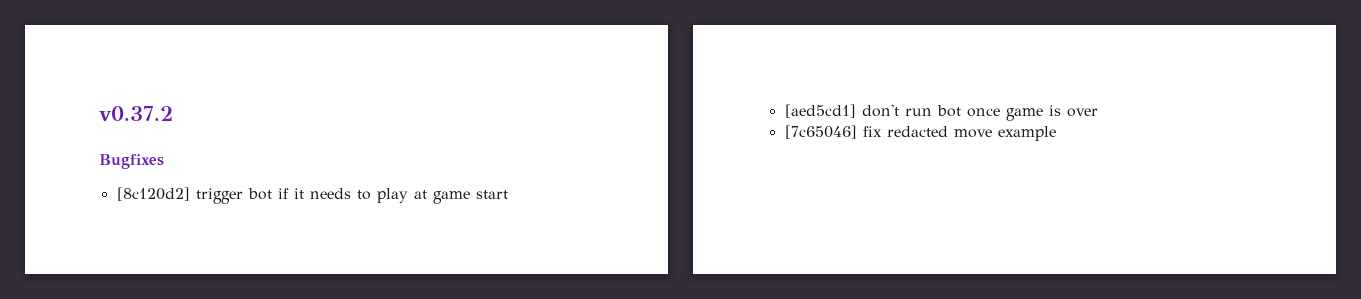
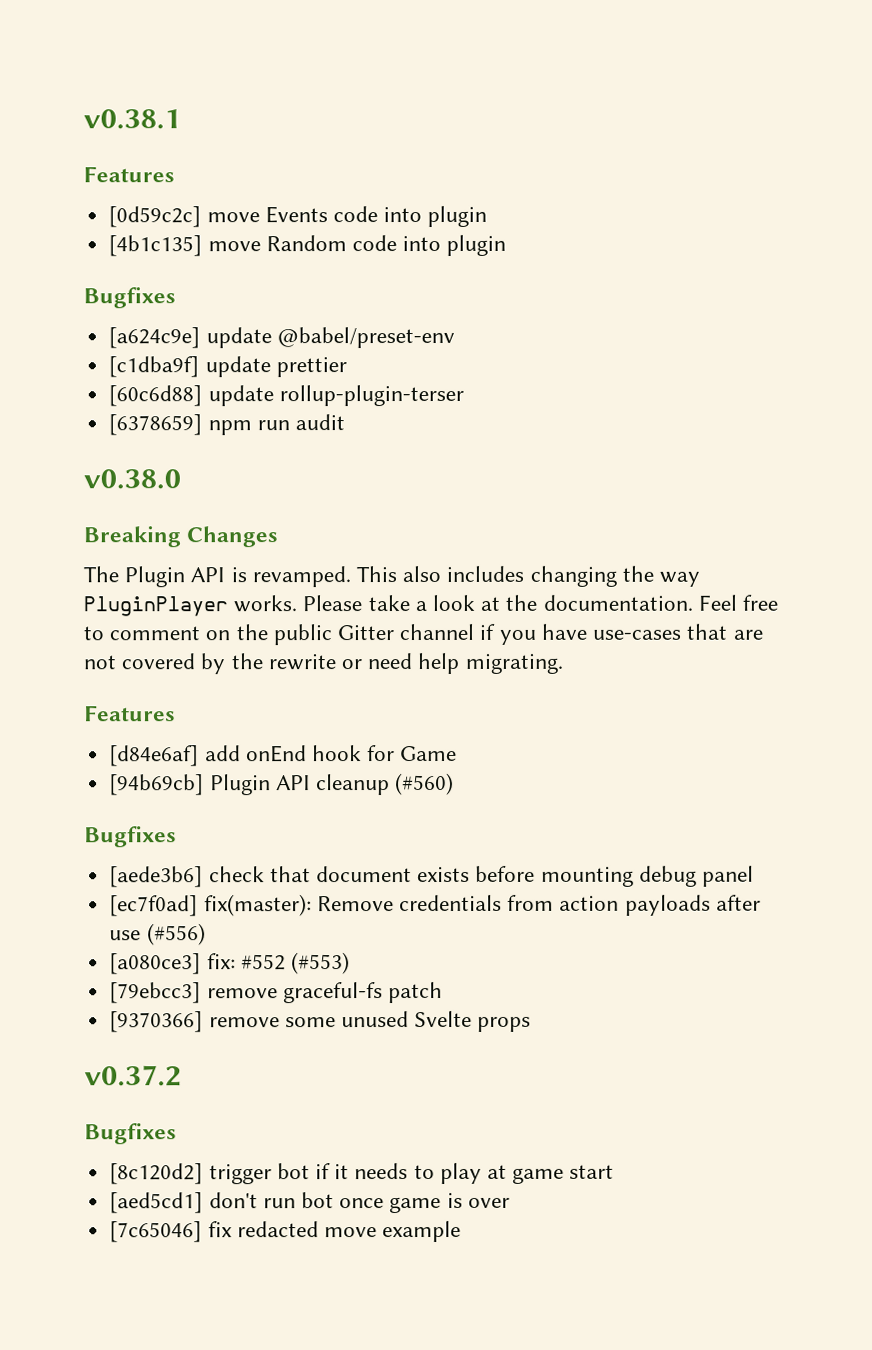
+ v0.38.1
+ Features
+ [0d59c2c] move Events code into plugin
+ [4b1c135] move Random code into plugin
+ Bugfixes
+ [a624c9e] update @babel/preset-env
+ [c1dba9f] update prettier
+ [60c6d88] update rollup-plugin-terser
+ [6378659] npm run audit
+ v0.38.0
+ Breaking Changes
+ The Plugin API is revamped. This also includes changing the way PluginPlayer works. Please take a look at the documentation. Feel free to comment on the public Gitter channel if you have use-cases that are not covered by the rewrite or need help migrating.
+ Features
+ [d84e6af] add onEnd hook for Game
+ [94b69cb] Plugin API cleanup (#560)
+ Bugfixes
+ [aede3b6] check that document exists before mounting debug panel
+ [ec7f0ad] fix(master): Remove credentials from action payloads after use (#556)
+ [a080ce3] fix: #552 (#553)
+ [79ebcc3] remove graceful-fs patch
+ [9370366] remove some unused Svelte props

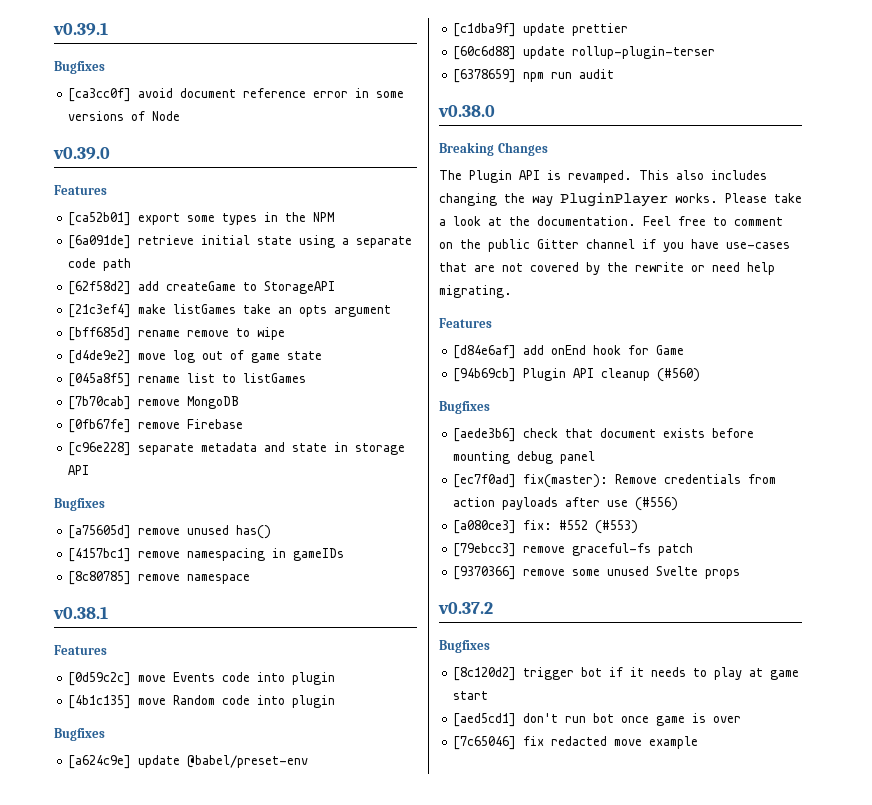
+ v0.39.1
+ Bugfixes
+ [ca3cc0f] avoid document reference error in some versions of Node
+ v0.39.0
+ Features
+ [ca52b01] export some types in the NPM
+ [6a091de] retrieve initial state using a separate code path
+ [62f58d2] add createGame to StorageAPI
+ [21c3ef4] make listGames take an opts argument
+ [bff685d] rename remove to wipe
+ [d4de9e2] move log out of game state
+ [045a8f5] rename list to listGames
+ [7b70cab] remove MongoDB
+ [0fb67fe] remove Firebase
+ [c96e228] separate metadata and state in storage API
+ Bugfixes
+ [a75605d] remove unused has()
+ [4157bc1] remove namespacing in gameIDs
+ [8c80785] remove namespace

